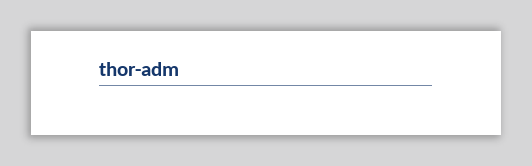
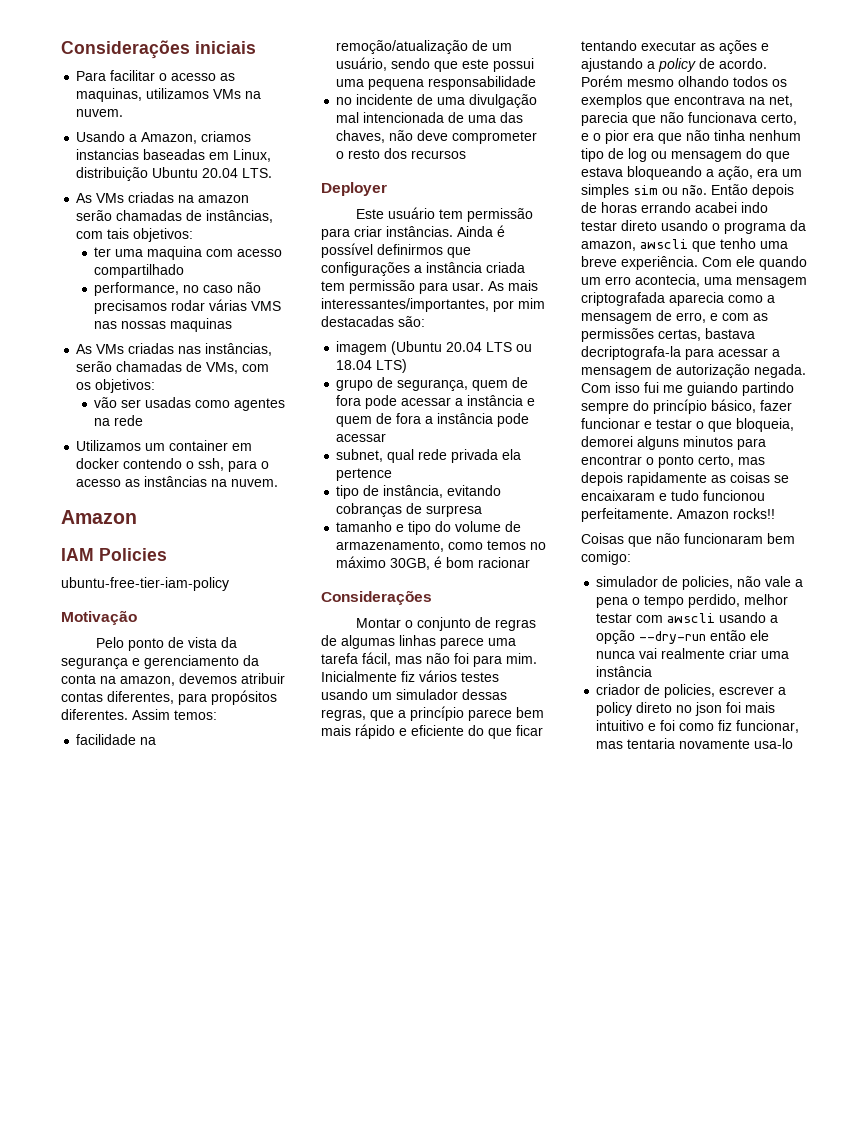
- thor-adm
+ Considerações iniciais
+ Para facilitar o acesso as maquinas, utilizamos VMs na nuvem.
+ Usando a Amazon, criamos instancias baseadas em Linux, distribuição Ubuntu 20.04 LTS.
+ As VMs criadas na amazon serão chamadas de instâncias, com tais objetivos:
+ ter uma maquina com acesso compartilhado
+ performance, no caso não precisamos rodar várias VMS nas nossas maquinas
+ As VMs criadas nas instâncias, serão chamadas de VMs, com os objetivos:
+ vão ser usadas como agentes na rede
+ Utilizamos um container em docker contendo o ssh, para o acesso as instâncias na nuvem.
+ Amazon
+ IAM Policies
+ ubuntu-free-tier-iam-policy
+ Motivação
+ Pelo ponto de vista da segurança e gerenciamento da conta na amazon, devemos atribuir contas diferentes, para propósitos diferentes. Assim temos:
+ facilidade na remoção/atualização de um usuário, sendo que este possui uma pequena responsabilidade
+ no incidente de uma divulgação mal intencionada de uma das chaves, não deve comprometer o resto dos recursos
+ Deployer
+ Este usuário tem permissão para criar instâncias. Ainda é possível definirmos que configurações a instância criada tem permissão para usar. As mais interessantes/importantes, por mim destacadas são:
+ imagem (Ubuntu 20.04 LTS ou 18.04 LTS)
+ grupo de segurança, quem de fora pode acessar a instância e quem de fora a instância pode acessar
+ subnet, qual rede privada ela pertence
+ tipo de instância, evitando cobranças de surpresa
+ tamanho e tipo do volume de armazenamento, como temos no máximo 30GB, é bom racionar
+ Considerações
+ Montar o conjunto de regras de algumas linhas parece uma tarefa fácil, mas não foi para mim. Inicialmente fiz vários testes usando um simulador dessas regras, que a princípio parece bem mais rápido e eficiente do que ficar tentando executar as ações e ajustando a policy de acordo. Porém mesmo olhando todos os exemplos que encontrava na net, parecia que não funcionava certo, e o pior era que não tinha nenhum tipo de log ou mensagem do que estava bloqueando a ação, era um simples sim ou não. Então depois de horas errando acabei indo testar direto usando o programa da amazon, awscli que tenho uma breve experiência. Com ele quando um erro acontecia, uma mensagem criptografada aparecia como a mensagem de erro, e com as permissões certas, bastava decriptografa-la para acessar a mensagem de autorização negada. Com isso fui me guiando partindo sempre do princípio básico, fazer funcionar e testar o que bloqueia, demorei alguns minutos para encontrar o ponto certo, mas depois rapidamente as coisas se encaixaram e tudo funcionou perfeitamente. Amazon rocks!!
+ Coisas que não funcionaram bem comigo:
+ simulador de policies, não vale a pena o tempo perdido, melhor testar com awscli usando a opção --dry-run então ele nunca vai realmente criar uma instância
+ criador de policies, escrever a policy direto no json foi mais intuitivo e foi como fiz funcionar, mas tentaria novamente usa-lo

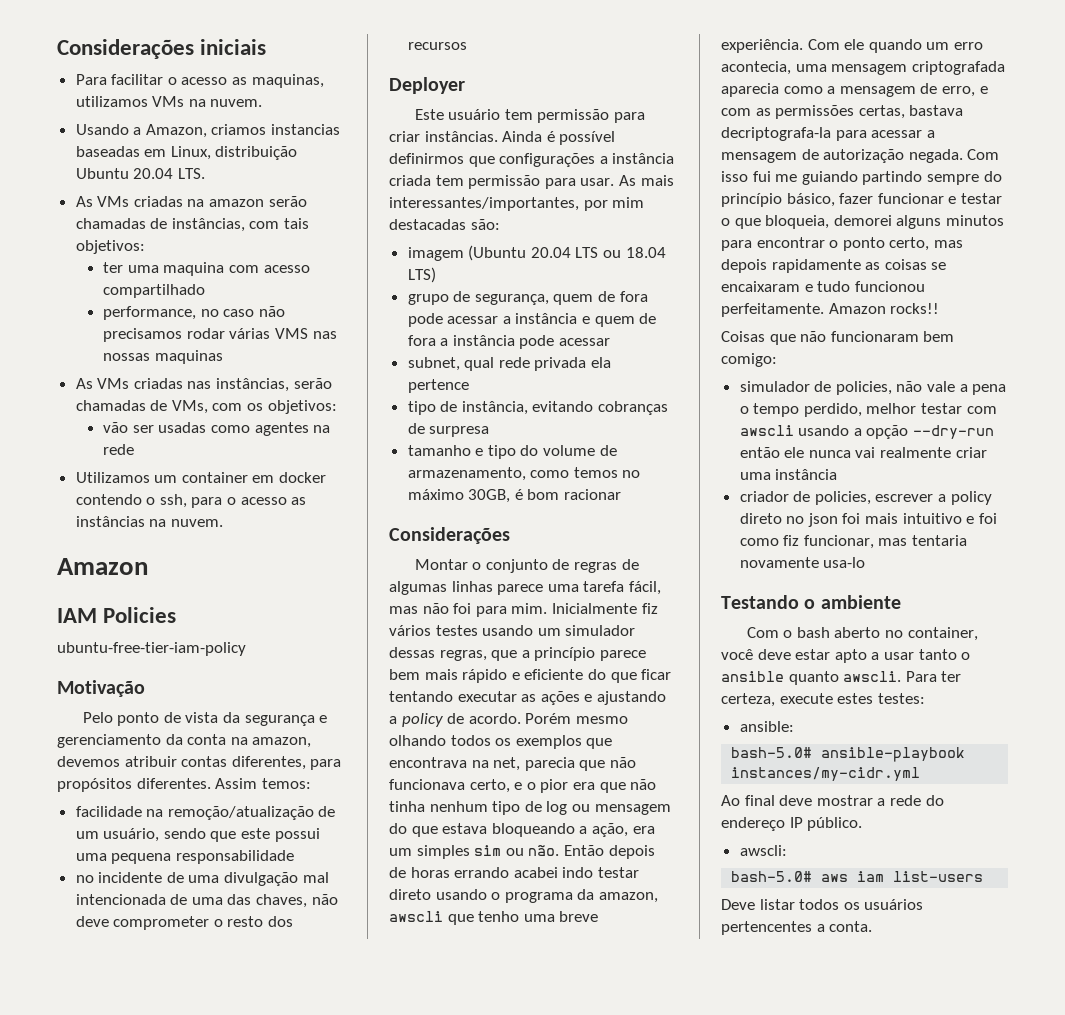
+ Testando o ambiente
+ Com o bash aberto no container, você deve estar apto a usar tanto o ansible quanto awscli. Para ter certeza, execute estes testes:
+ ansible:
+ bash-5.0# ansible-playbook instances/my-cidr.yml
+ Ao final deve mostrar a rede do endereço IP público.
+ awscli:
+ bash-5.0# aws iam list-users
+ Deve listar todos os usuários pertencentes a conta.

